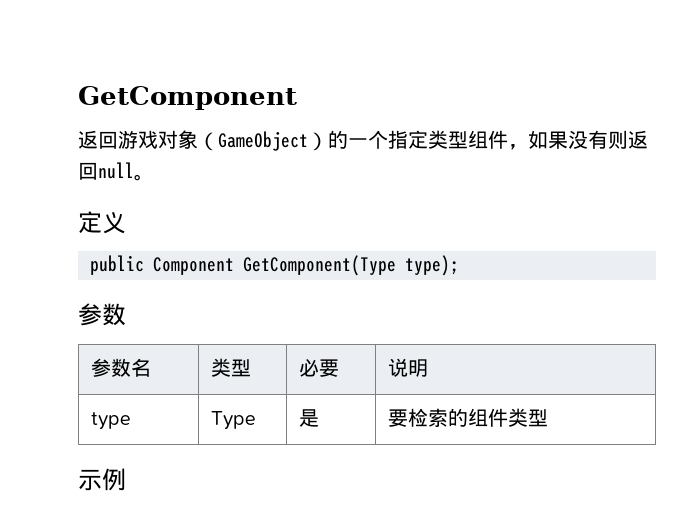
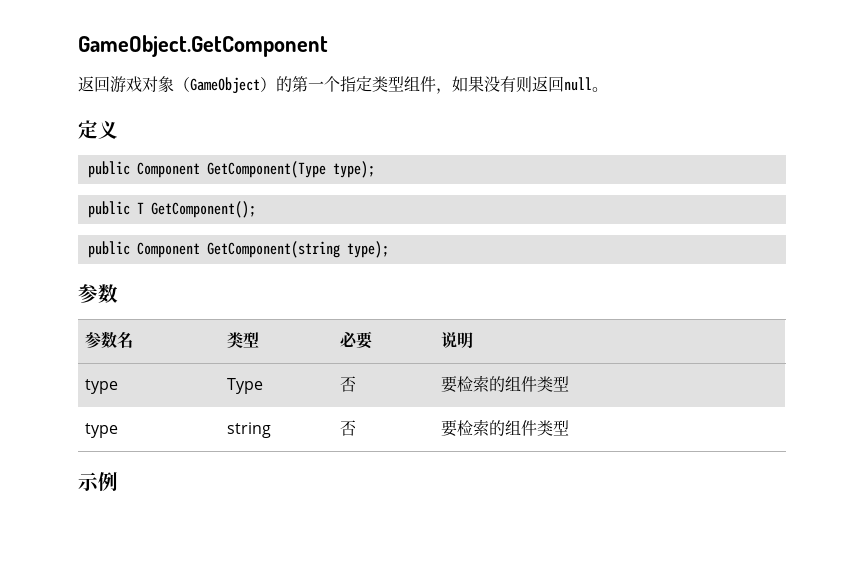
- GetComponent
+ GameObject.GetComponent
- 返回游戏对象（GameObject）的一个指定类型组件，如果没有则返回null。
+ 返回游戏对象（GameObject）的第一个指定类型组件，如果没有则返回null。
+ public T GetComponent();
+ public Component GetComponent(string type);
- type | Type | 是 | 要检索的组件类型
+ type | Type | 否 | 要检索的组件类型
+ type | string | 否 | 要检索的组件类型

